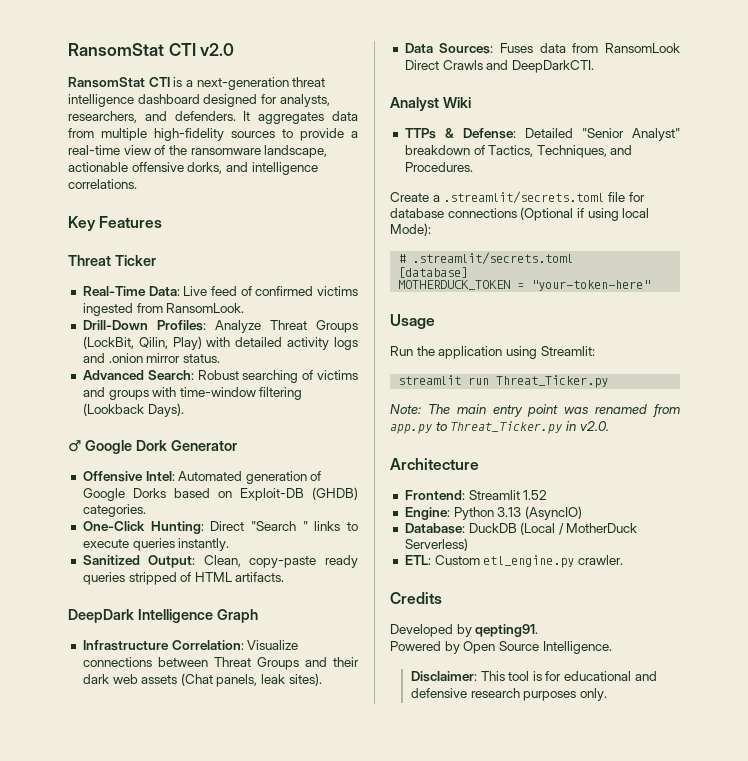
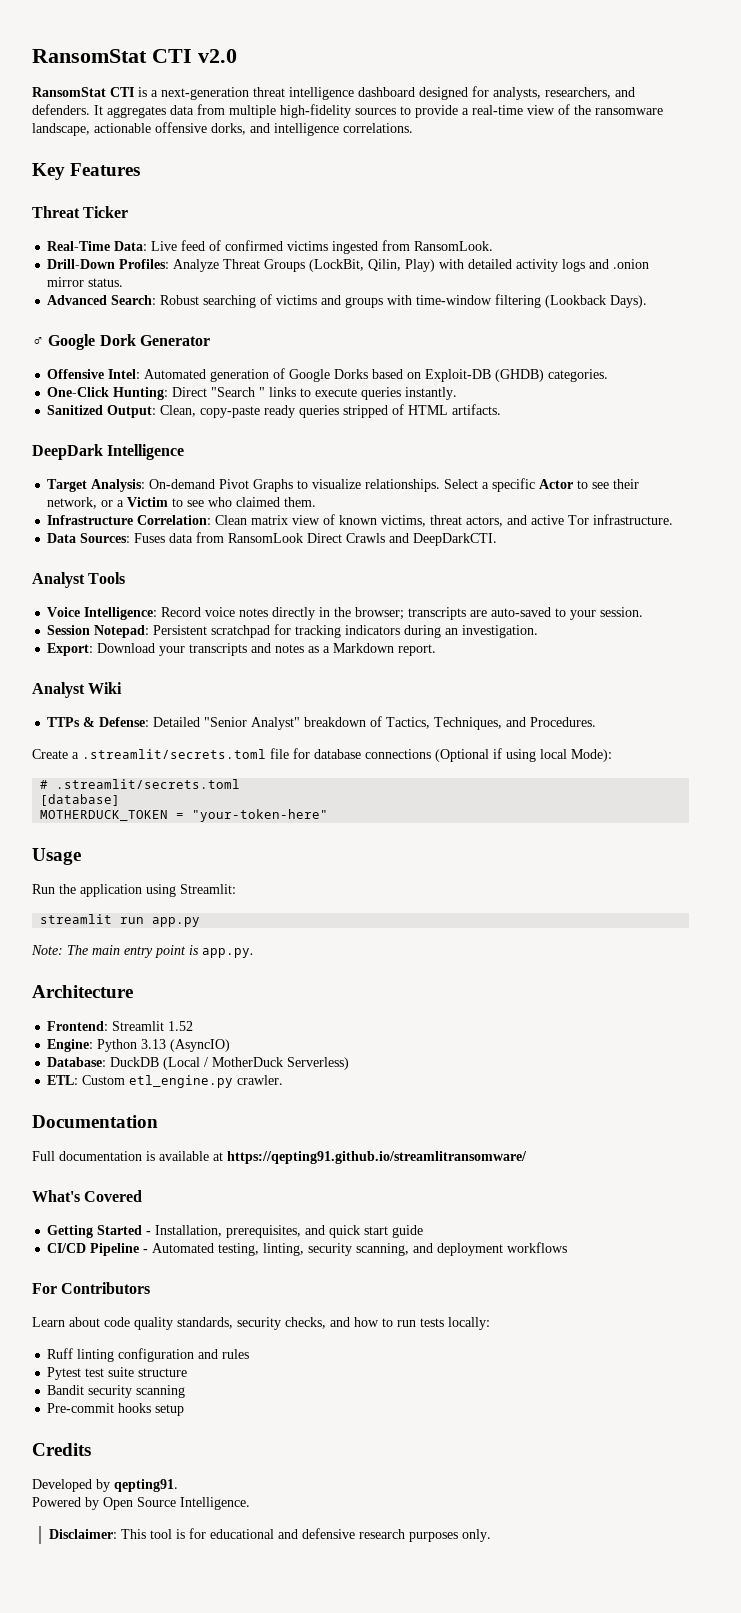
- DeepDark Intelligence Graph
- Infrastructure Correlation: Visualize connections between Threat Groups and their dark web assets (Chat panels, leak sites).
+ DeepDark Intelligence
+ Target Analysis: On-demand Pivot Graphs to visualize relationships. Select a specific Actor to see their network, or a Victim to see who claimed them.
+ Infrastructure Correlation: Clean matrix view of known victims, threat actors, and active Tor infrastructure.
+ Analyst Tools
+ Voice Intelligence: Record voice notes directly in the browser; transcripts are auto-saved to your session.
+ Session Notepad: Persistent scratchpad for tracking indicators during an investigation.
+ Export: Download your transcripts and notes as a Markdown report.
- streamlit run Threat_Ticker.py
+ streamlit run app.py
- Note: The main entry point was renamed from app.py to Threat_Ticker.py in v2.0.
+ Note: The main entry point is app.py.
+ Documentation
+ Full documentation is available at https://qepting91.github.io/streamlitransomware/
+ What's Covered
+ Getting Started - Installation, prerequisites, and quick start guide
+ CI/CD Pipeline - Automated testing, linting, security scanning, and deployment workflows
+ For Contributors
+ Learn about code quality standards, security checks, and how to run tests locally:
+ Ruff linting configuration and rules
+ Pytest test suite structure
+ Bandit security scanning
+ Pre-commit hooks setup

